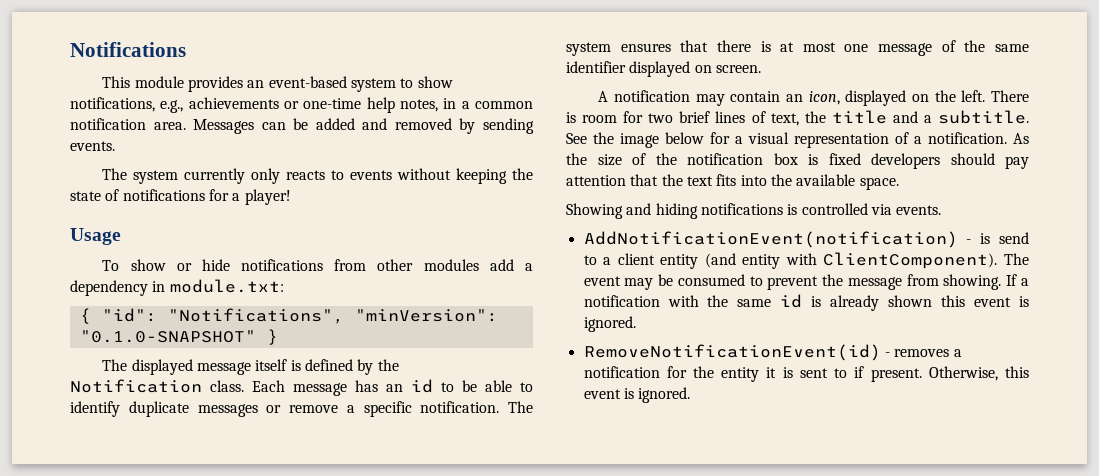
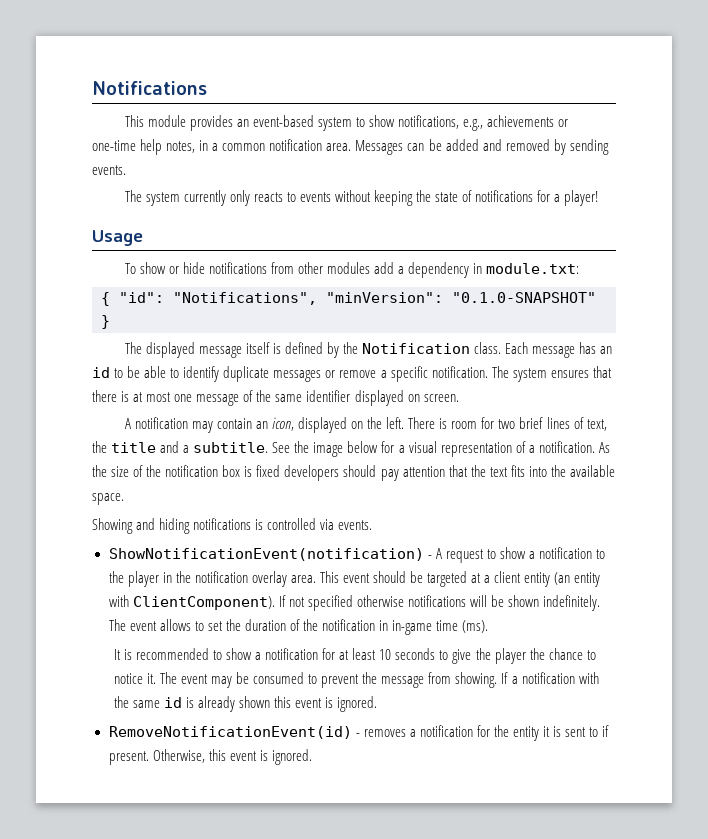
- AddNotificationEvent(notification) - is send to a client entity (and entity with ClientComponent).
+ ShowNotificationEvent(notification) - A request to show a notification to the player in the notification overlay area. This event should be targeted at a client entity (an entity with ClientComponent).
+ If not specified otherwise notifications will be shown indefinitely. The event allows to set the duration of the notification in in-game time (ms).
+ It is recommended to show a notification for at least 10 seconds to give the player the chance to notice it.

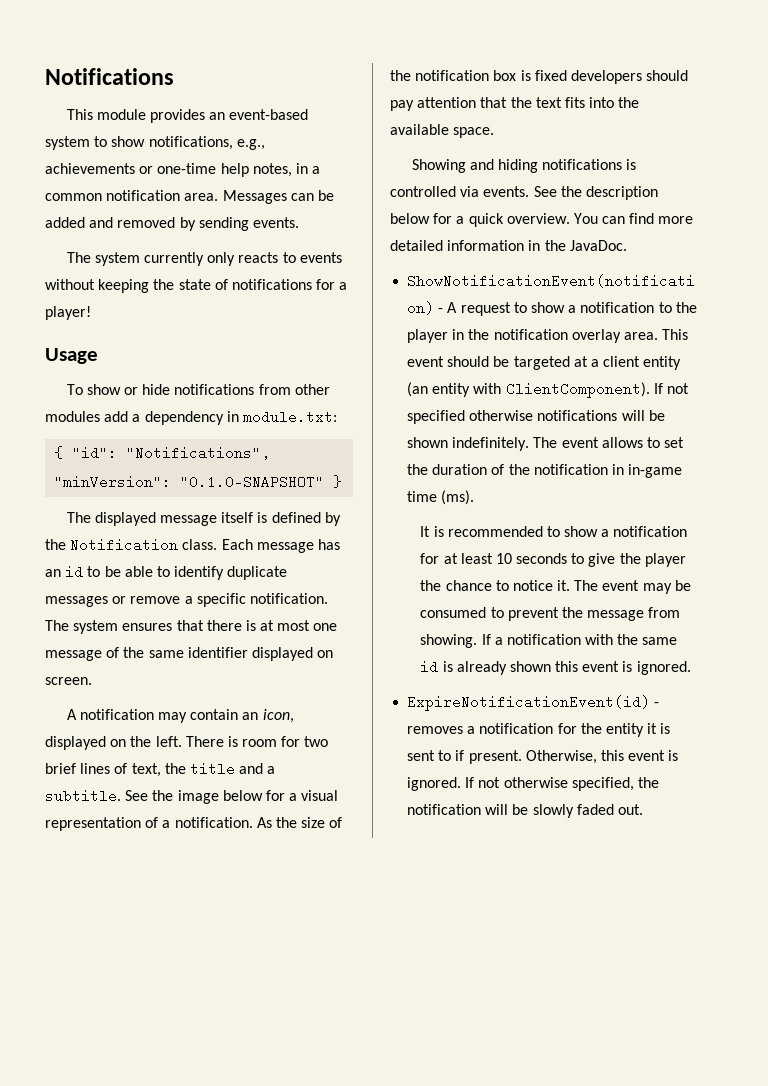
+ See the description below for a quick overview. You can find more detailed information in the JavaDoc.
- RemoveNotificationEvent(id) - removes a notification for the entity it is sent to if present.
+ ExpireNotificationEvent(id) - removes a notification for the entity it is sent to if present.
+ If not otherwise specified, the notification will be slowly faded out.

